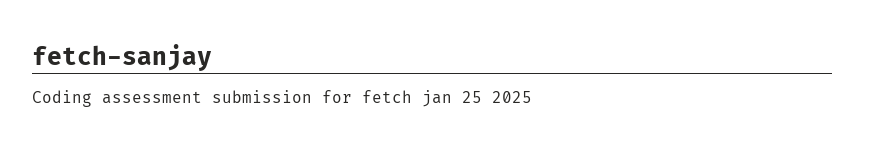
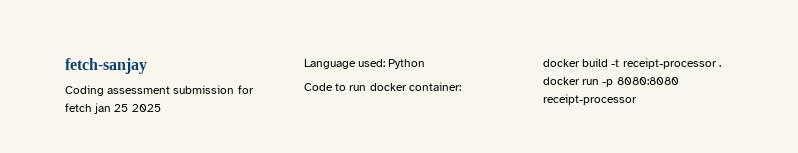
+ Language used: Python
+ Code to run docker container:
+ docker build -t receipt-processor . docker run -p 8080:8080 receipt-processor

